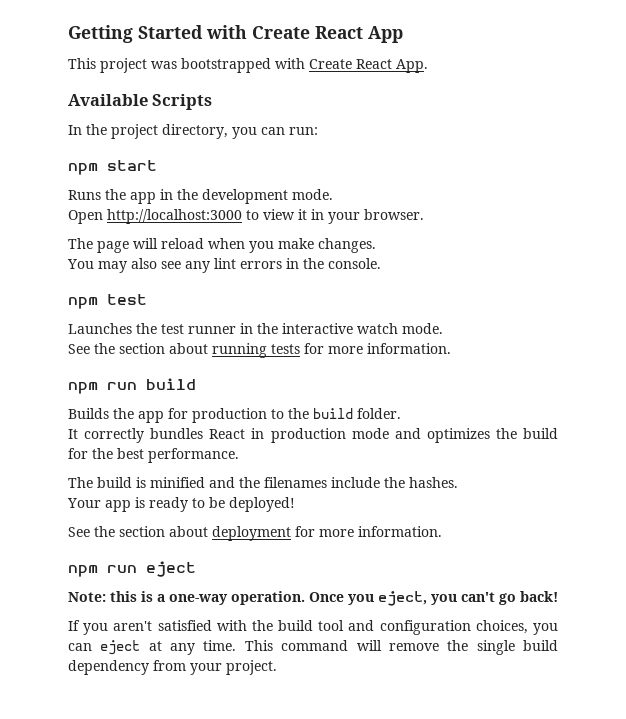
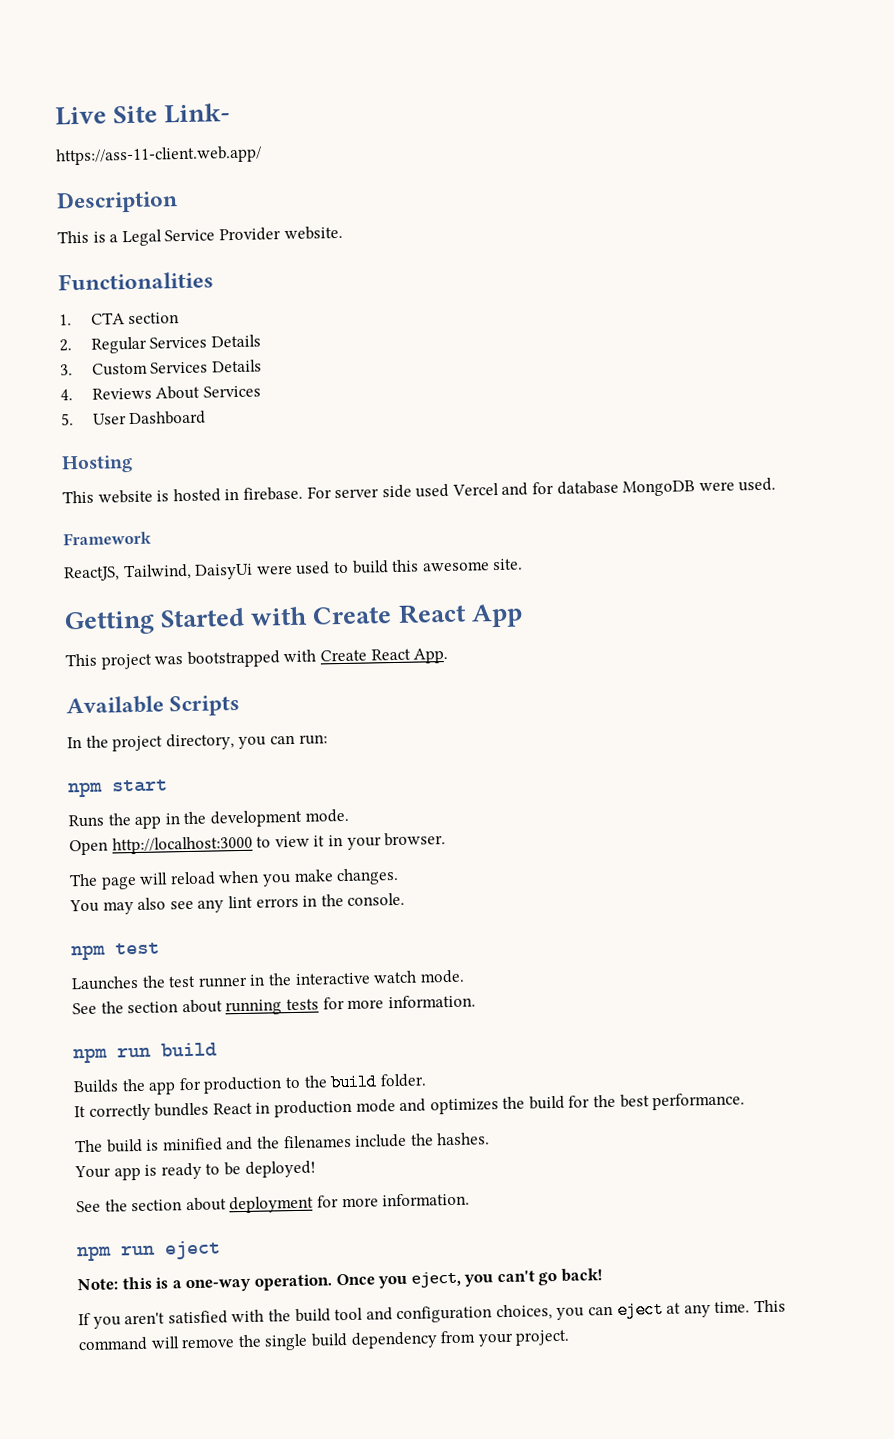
+ Live Site Link-
+ https://ass-11-client.web.app/
+ Description
+ This is a Legal Service Provider website.
+ Functionalities
+ 1. CTA section
+ 2. Regular Services Details
+ 3. Custom Services Details
+ 4. Reviews About Services
+ 5. User Dashboard
+ Hosting
+ This website is hosted in firebase. For server side used Vercel and for database MongoDB were used.
+ Framework
+ ReactJS, Tailwind, DaisyUi were used to build this awesome site.

